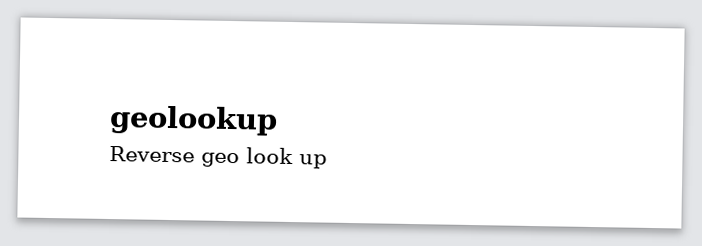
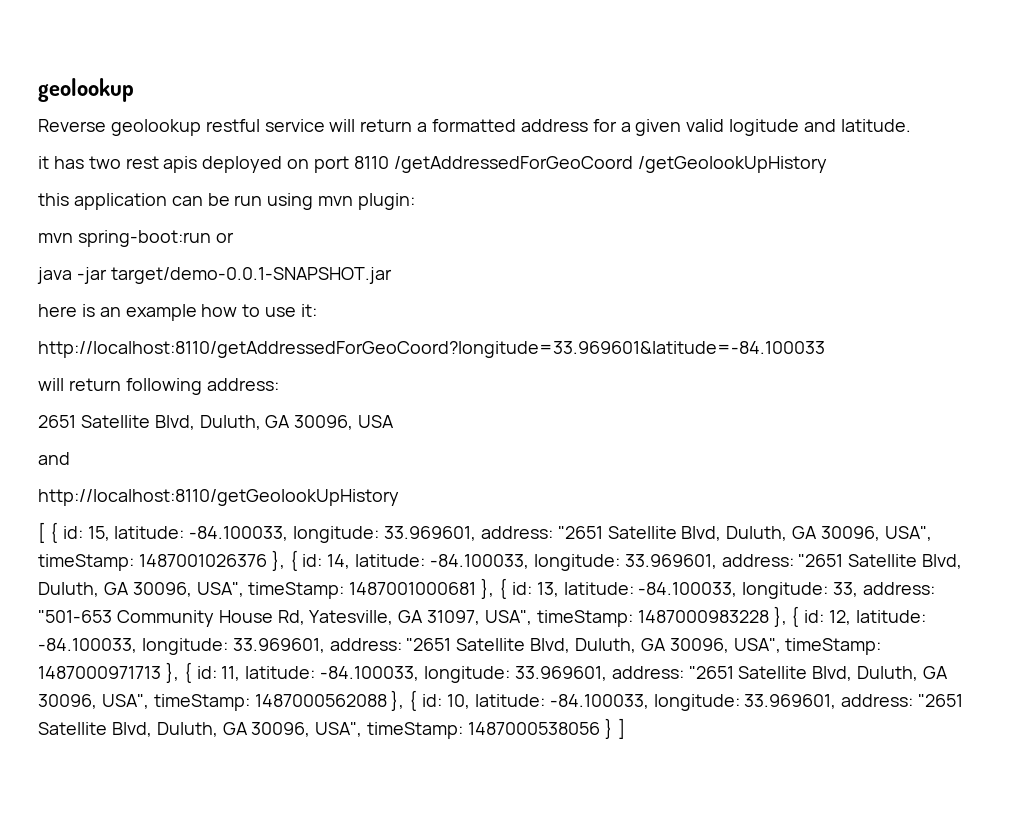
- Reverse geo look up
+ Reverse geolookup restful service will return a formatted address for a given valid logitude and latitude.
+ it has two rest apis deployed on port 8110 /getAddressedForGeoCoord /getGeolookUpHistory
+ this application can be run using mvn plugin:
+ mvn spring-boot:run or
+ java -jar target/demo-0.0.1-SNAPSHOT.jar
+ here is an example how to use it:
+ http://localhost:8110/getAddressedForGeoCoord?longitude=33.969601&latitude=-84.100033
+ will return following address:
+ 2651 Satellite Blvd, Duluth, GA 30096, USA
+ and
+ http://localhost:8110/getGeolookUpHistory
+ [ { id: 15, latitude: -84.100033, longitude: 33.969601, address: "2651 Satellite Blvd, Duluth, GA 30096, USA", timeStamp: 1487001026376 }, { id: 14, latitude: -84.100033, longitude: 33.969601, address: "2651 Satellite Blvd, Duluth, GA 30096, USA", timeStamp: 1487001000681 }, { id: 13, latitude: -84.100033, longitude: 33, address: "501-653 Community House Rd, Yatesville, GA 31097, USA", timeStamp: 1487000983228 }, { id: 12, latitude: -84.100033, longitude: 33.969601, address: "2651 Satellite Blvd, Duluth, GA 30096, USA", timeStamp: 1487000971713 }, { id: 11, latitude: -84.100033, longitude: 33.969601, address: "2651 Satellite Blvd, Duluth, GA 30096, USA", timeStamp: 1487000562088 }, { id: 10, latitude: -84.100033, longitude: 33.969601, address: "2651 Satellite Blvd, Duluth, GA 30096, USA", timeStamp: 1487000538056 } ]

